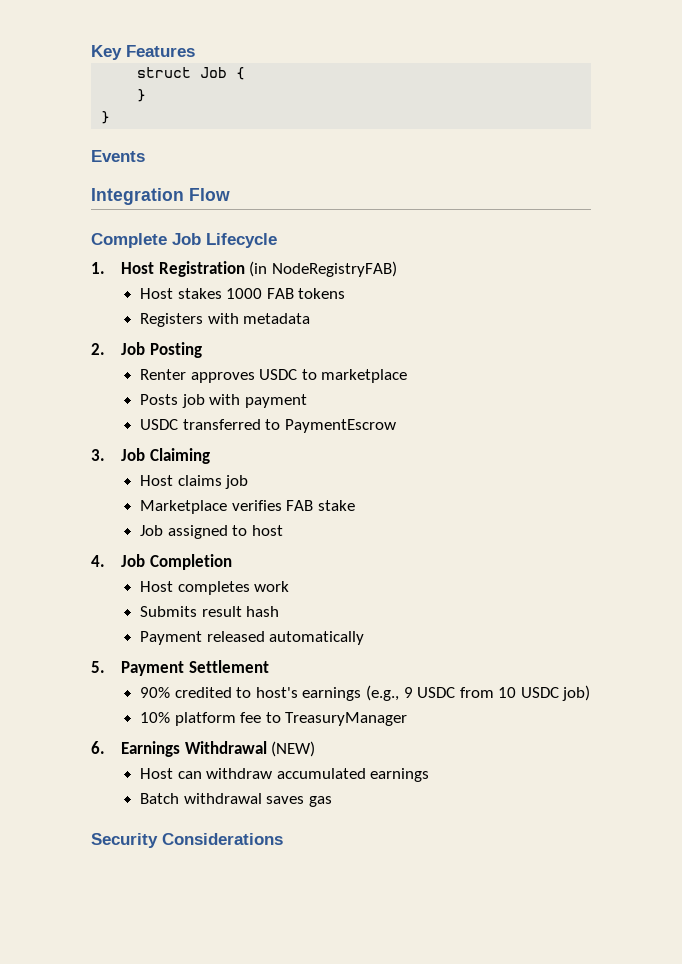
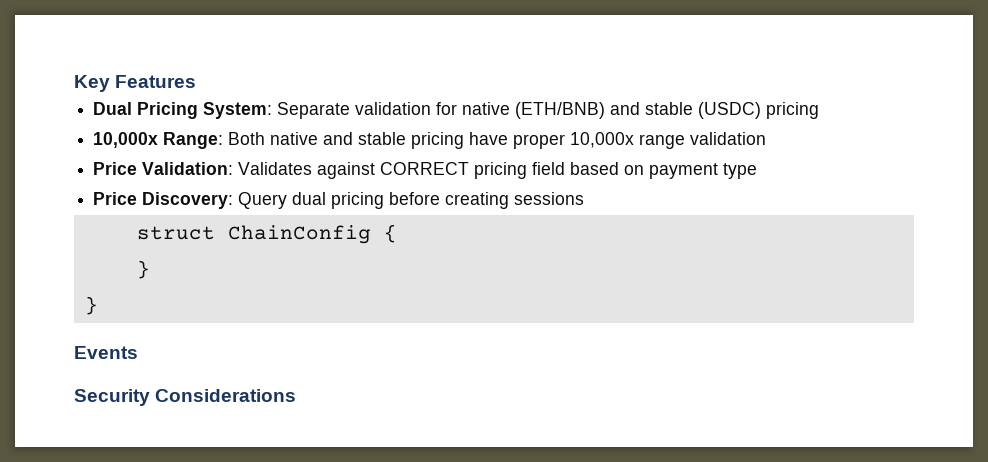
+ Dual Pricing System: Separate validation for native (ETH/BNB) and stable (USDC) pricing
+ 10,000x Range: Both native and stable pricing have proper 10,000x range validation
+ Price Validation: Validates against CORRECT pricing field based on payment type
+ Price Discovery: Query dual pricing before creating sessions
- struct Job {
+ struct ChainConfig {
- Integration Flow
- Complete Job Lifecycle
- 1. Host Registration (in NodeRegistryFAB)
- Host stakes 1000 FAB tokens
- Registers with metadata
- 2. Job Posting
- Renter approves USDC to marketplace
- Posts job with payment
- USDC transferred to PaymentEscrow
- 3. Job Claiming
- Host claims job
- Marketplace verifies FAB stake
- Job assigned to host
- 4. Job Completion
- Host completes work
- Submits result hash
- Payment released automatically
- 5. Payment Settlement
- 90% credited to host's earnings (e.g., 9 USDC from 10 USDC job)
- 10% platform fee to TreasuryManager
- 6. Earnings Withdrawal (NEW)
- Host can withdraw accumulated earnings
- Batch withdrawal saves gas

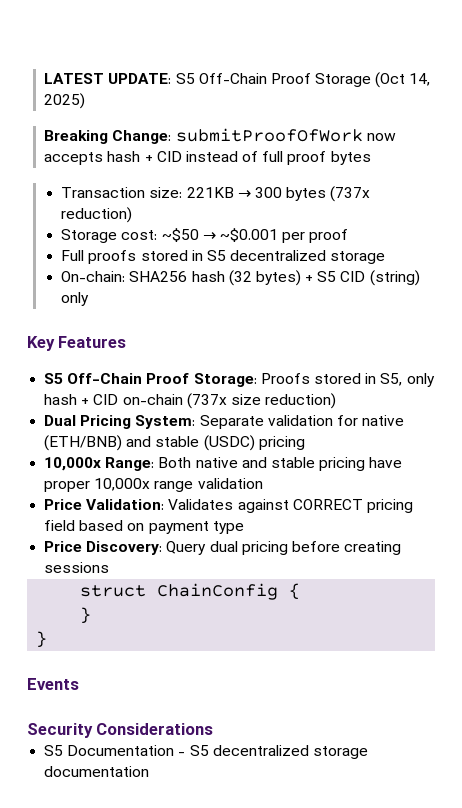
+ LATEST UPDATE: S5 Off-Chain Proof Storage (Oct 14, 2025)
+ Breaking Change: submitProofOfWork now accepts hash + CID instead of full proof bytes
+ Transaction size: 221KB → 300 bytes (737x reduction)
+ Storage cost: ~$50 → ~$0.001 per proof
+ Full proofs stored in S5 decentralized storage
+ On-chain: SHA256 hash (32 bytes) + S5 CID (string) only
  Key Features
+ S5 Off-Chain Proof Storage: Proofs stored in S5, only hash + CID on-chain (737x size reduction)
+ S5 Documentation - S5 decentralized storage documentation

